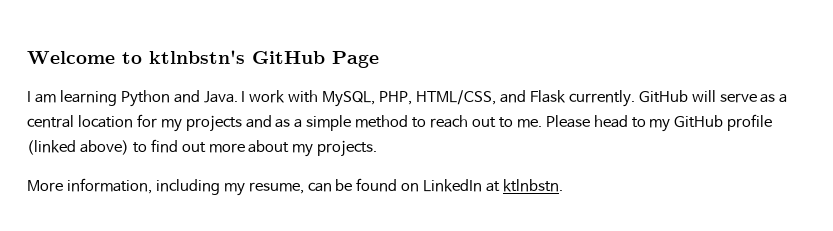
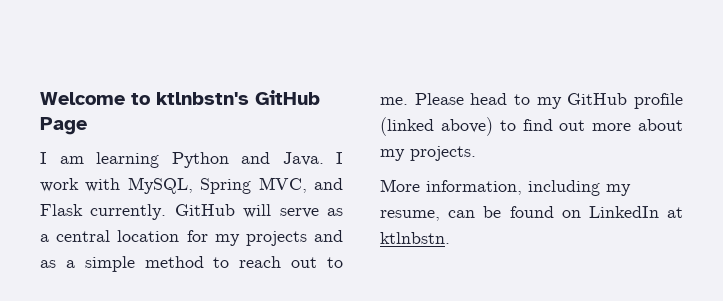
- I work with MySQL, PHP, HTML/CSS, and Flask currently.
+ I work with MySQL, Spring MVC, and Flask currently.

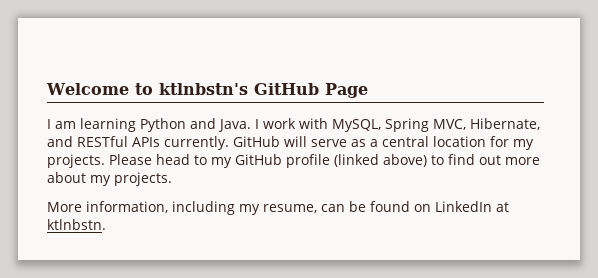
- I work with MySQL, Spring MVC, and Flask currently.
+ I work with MySQL, Spring MVC, Hibernate, and RESTful APIs currently.
- GitHub will serve as a central location for my projects and as a simple method to reach out to me.
+ GitHub will serve as a central location for my projects.

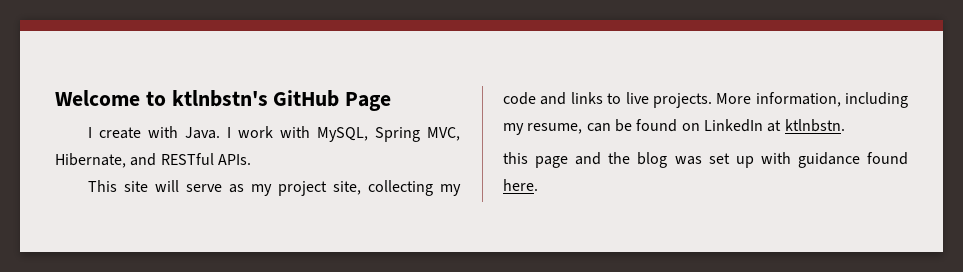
- I am learning Python and Java.
+ I create with Java.
- I work with MySQL, Spring MVC, Hibernate, and RESTful APIs currently. GitHub will serve as a central location for my projects. Please head to my GitHub profile (linked above) to find out more about my projects.
- More information, including my resume, can be found on LinkedIn at ktlnbstn.
+ I work with MySQL, Spring MVC, Hibernate, and RESTful APIs.
+ This site will serve as my project site, collecting my code and links to live projects. More information, including my resume, can be found on LinkedIn at ktlnbstn.
+ this page and the blog was set up with guidance found here.

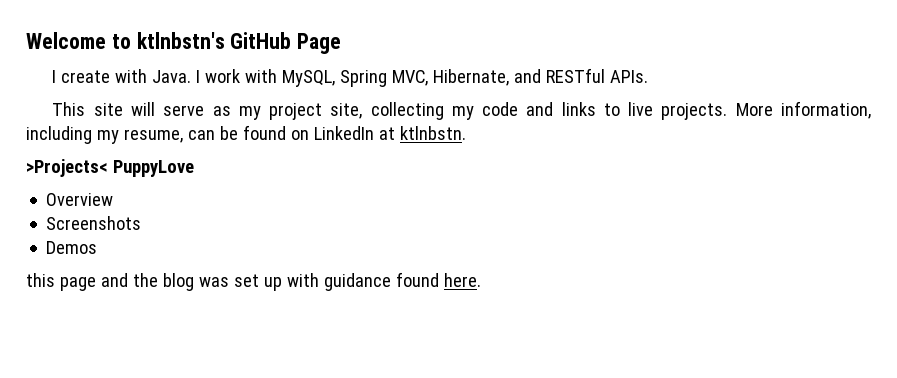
+ >Projects< PuppyLove
+ Overview
+ Screenshots
+ Demos

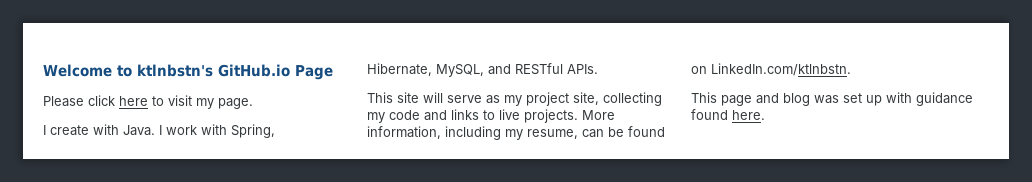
- Welcome to ktlnbstn's GitHub Page
+ Welcome to ktlnbstn's GitHub.io Page
+ Please click here to visit my page.
- I work with MySQL, Spring MVC, Hibernate, and RESTful APIs.
+ I work with Spring, Hibernate, MySQL, and RESTful APIs.
- More information, including my resume, can be found on LinkedIn at ktlnbstn.
- >Projects< PuppyLove
- Overview
- Screenshots
- Demos
- this page and the blog was set up with guidance found here.
+ More information, including my resume, can be found on LinkedIn.com/ktlnbstn.
+ This page and blog was set up with guidance found here.

